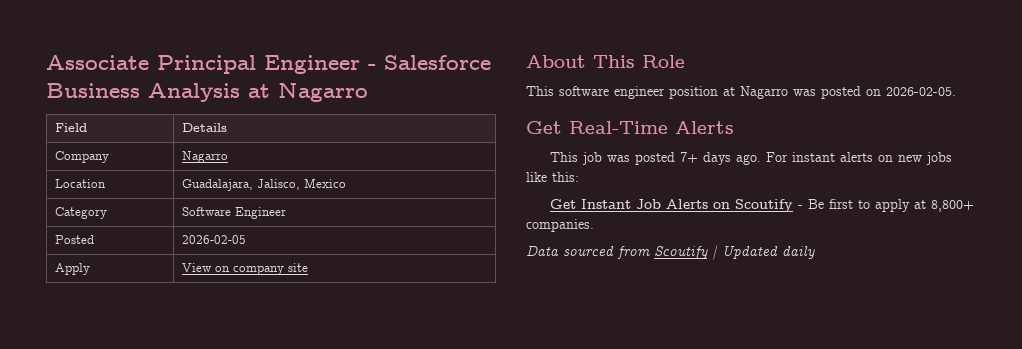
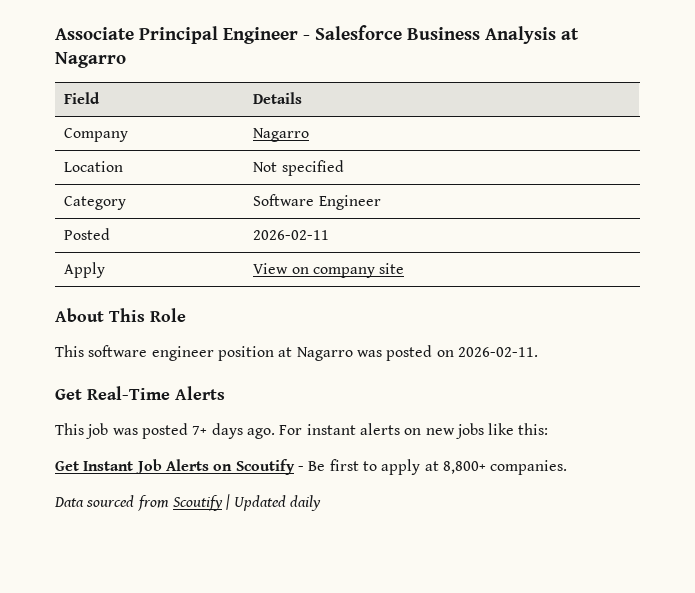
- Location | Guadalajara, Jalisco, Mexico
+ Location | Not specified
- Posted | 2026-02-05
+ Posted | 2026-02-11
- This software engineer position at Nagarro was posted on 2026-02-05.
+ This software engineer position at Nagarro was posted on 2026-02-11.

